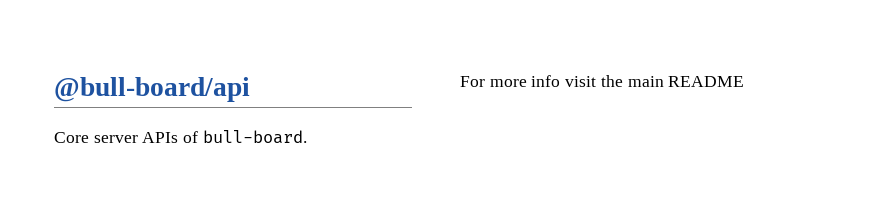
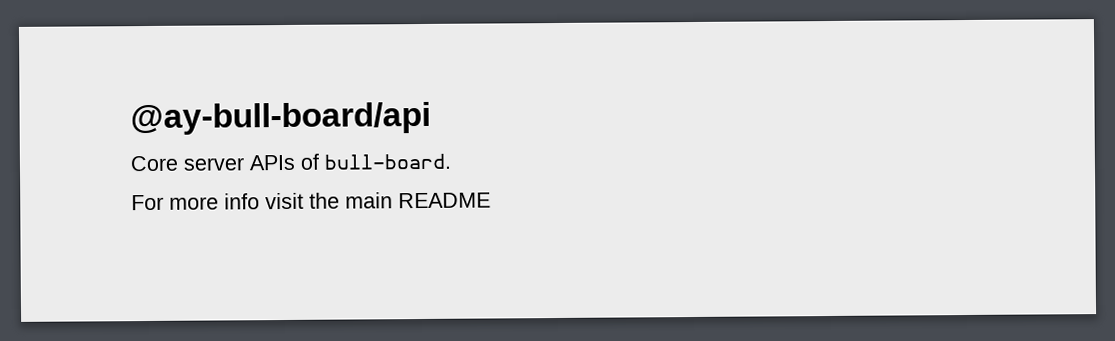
- @bull-board/api
+ @ay-bull-board/api

